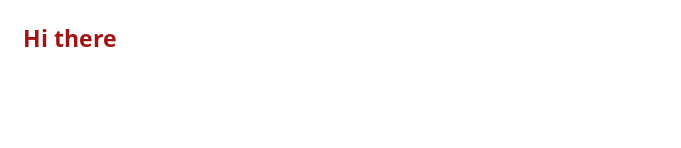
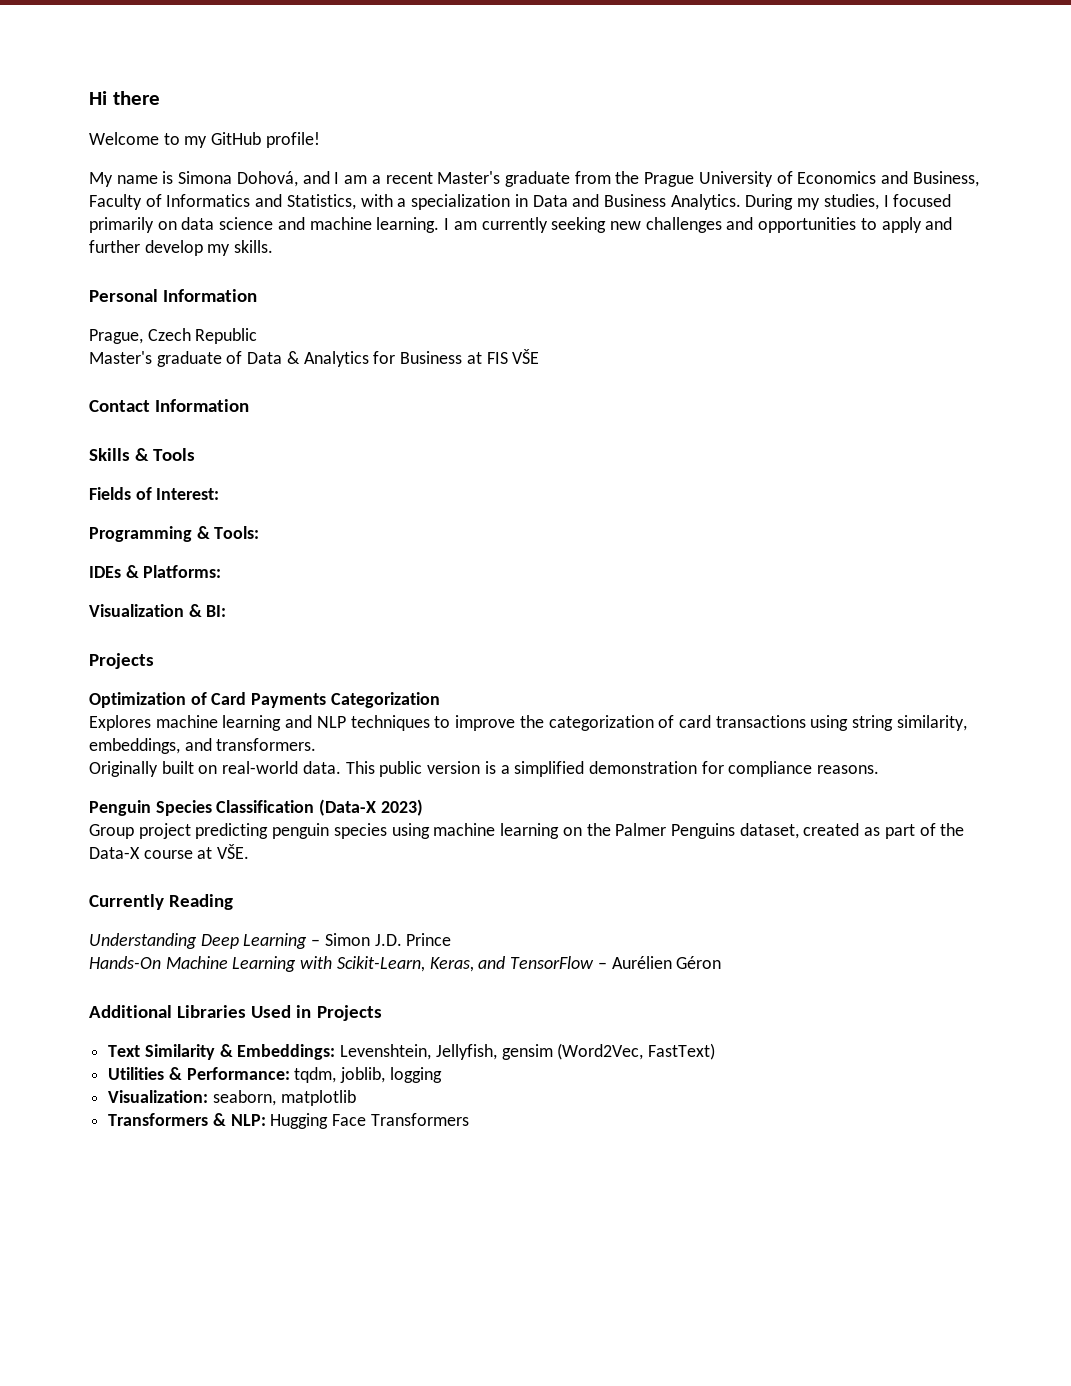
+ Welcome to my GitHub profile!
+ My name is Simona Dohová, and I am a recent Master's graduate from the Prague University of Economics and Business, Faculty of Informatics and Statistics, with a specialization in Data and Business Analytics. During my studies, I focused primarily on data science and machine learning. I am currently seeking new challenges and opportunities to apply and further develop my skills.
+ Personal Information
+ Prague, Czech Republic
+ Master's graduate of Data & Analytics for Business at FIS VŠE
+ Contact Information
+ Skills & Tools
+ Fields of Interest:
+ Programming & Tools:
+ IDEs & Platforms:
+ Visualization & BI:
+ Projects
+ Optimization of Card Payments Categorization
+ Explores machine learning and NLP techniques to improve the categorization of card transactions using string similarity, embeddings, and transformers.
+ Originally built on real-world data. This public version is a simplified demonstration for compliance reasons.
+ Penguin Species Classification (Data-X 2023)
+ Group project predicting penguin species using machine learning on the Palmer Penguins dataset, created as part of the Data-X course at VŠE.
+ Currently Reading
+ Understanding Deep Learning – Simon J.D. Prince
+ Hands-On Machine Learning with Scikit-Learn, Keras, and TensorFlow – Aurélien Géron
+ Additional Libraries Used in Projects
+ Text Similarity & Embeddings: Levenshtein, Jellyfish, gensim (Word2Vec, FastText)
+ Utilities & Performance: tqdm, joblib, logging
+ Visualization: seaborn, matplotlib
+ Transformers & NLP: Hugging Face Transformers

